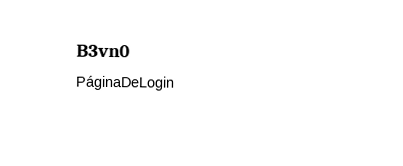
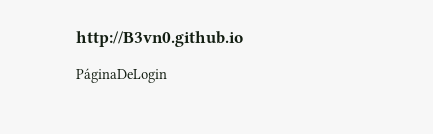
- B3vn0
+ http://B3vn0.github.io

